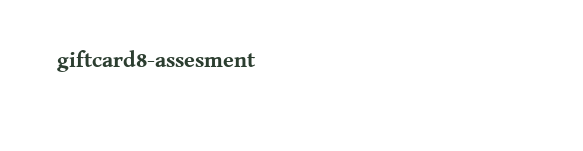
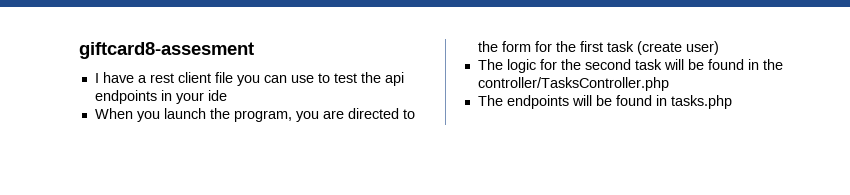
+ I have a rest client file you can use to test the api endpoints in your ide
+ When you launch the program, you are directed to the form for the first task (create user)
+ The logic for the second task will be found in the controller/TasksController.php
+ The endpoints will be found in tasks.php

